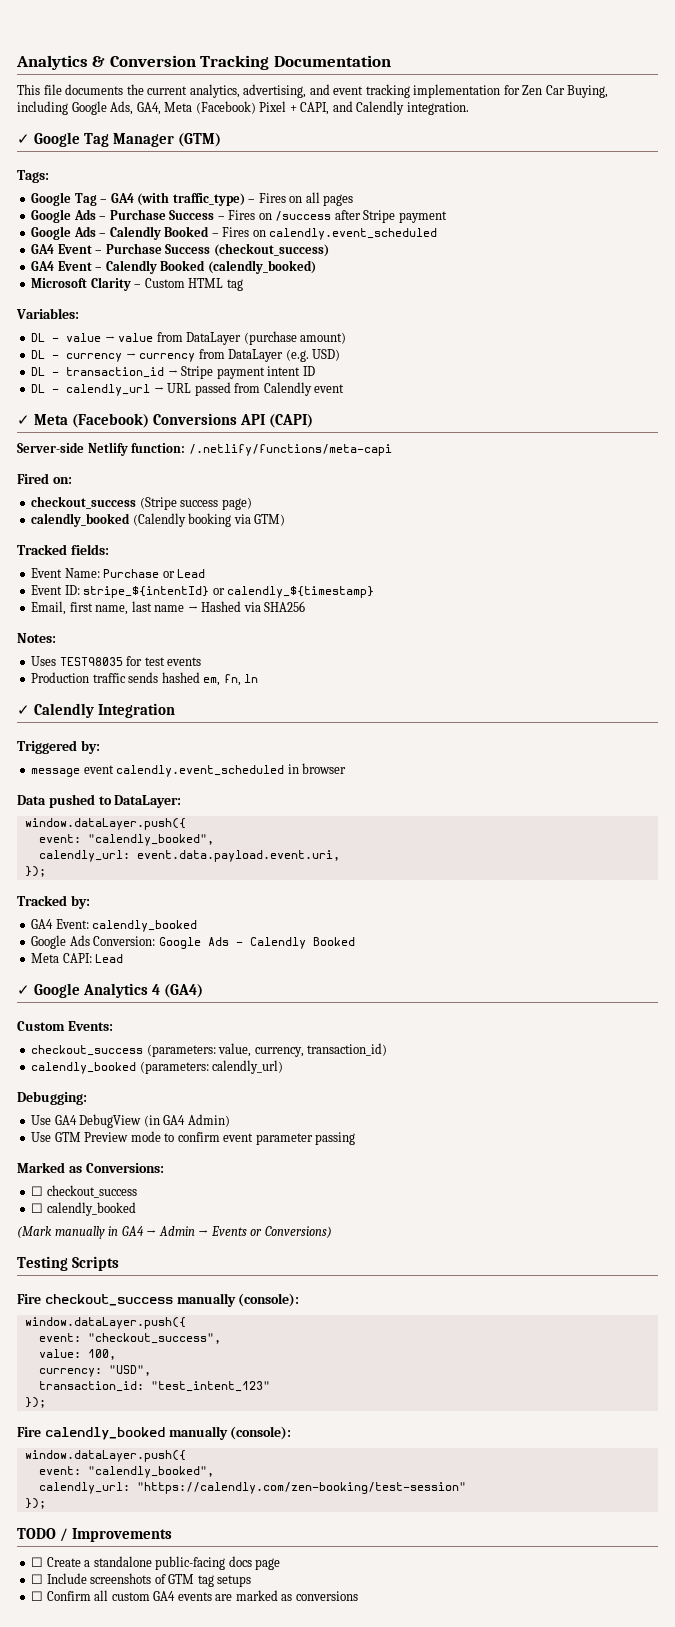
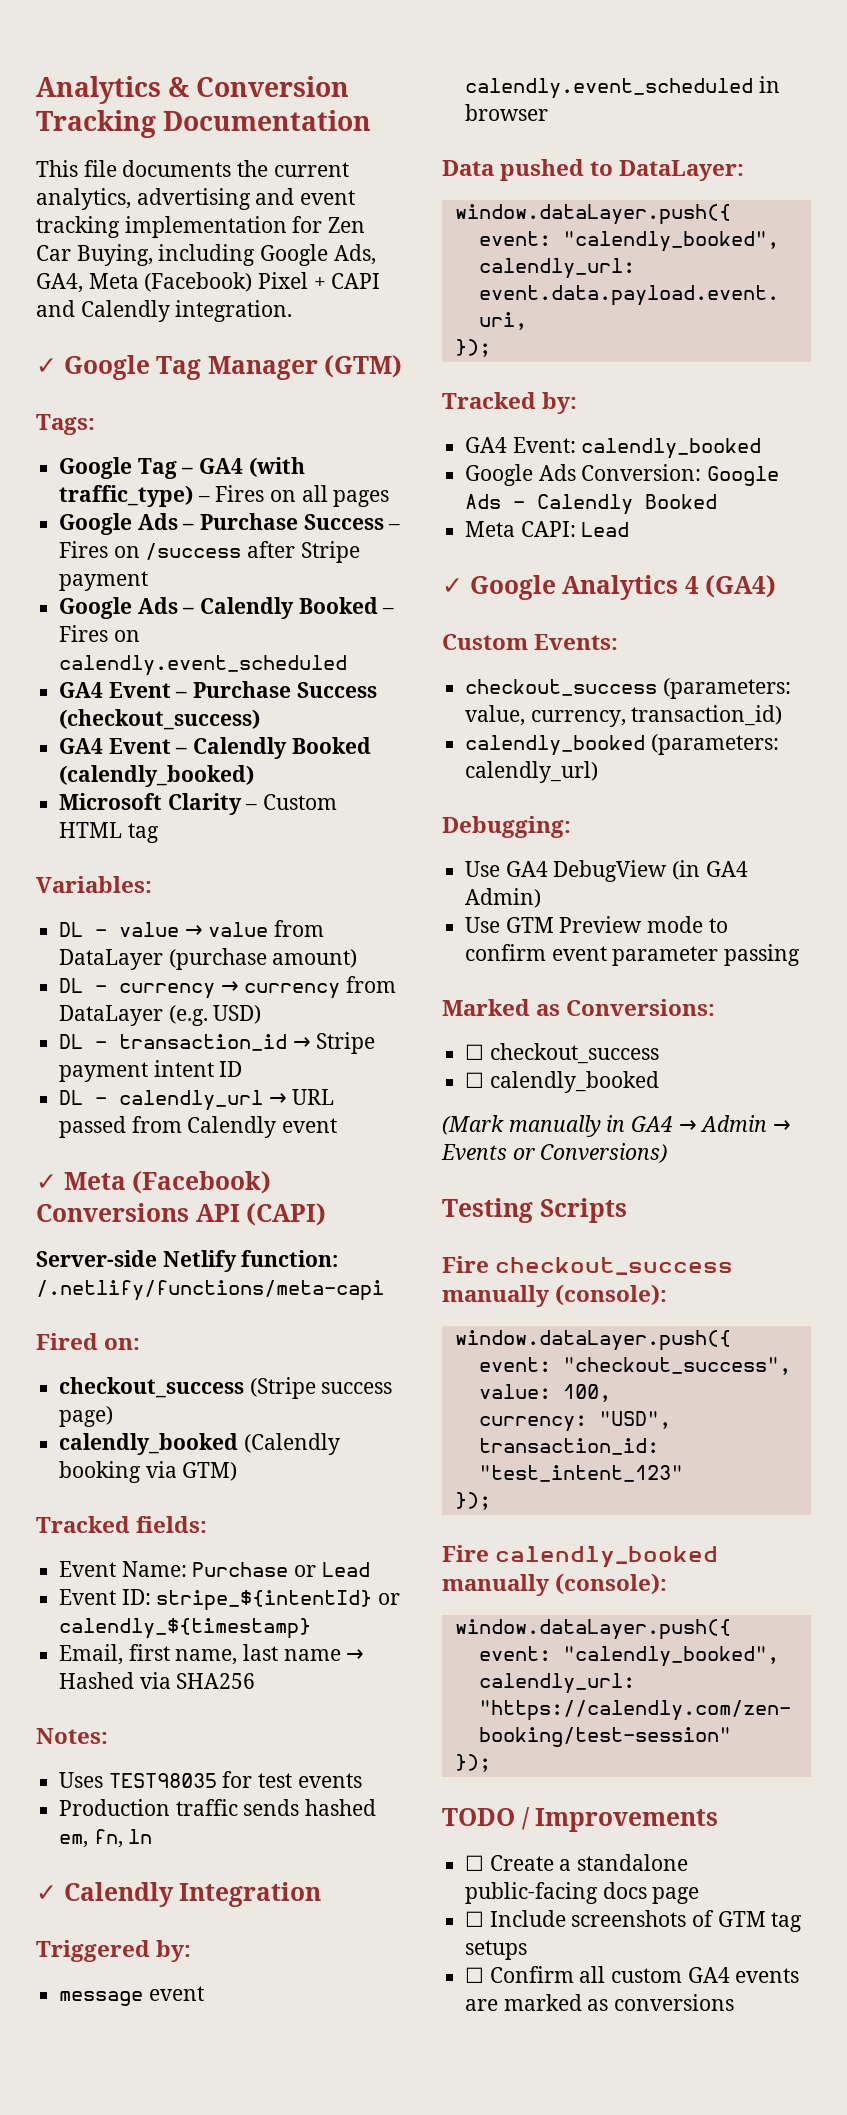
- This file documents the current analytics, advertising, and event tracking implementation for Zen Car Buying, including Google Ads, GA4, Meta (Facebook) Pixel + CAPI, and Calendly integration.
+ This file documents the current analytics, advertising and event tracking implementation for Zen Car Buying, including Google Ads, GA4, Meta (Facebook) Pixel + CAPI and Calendly integration.

